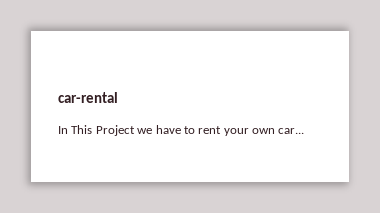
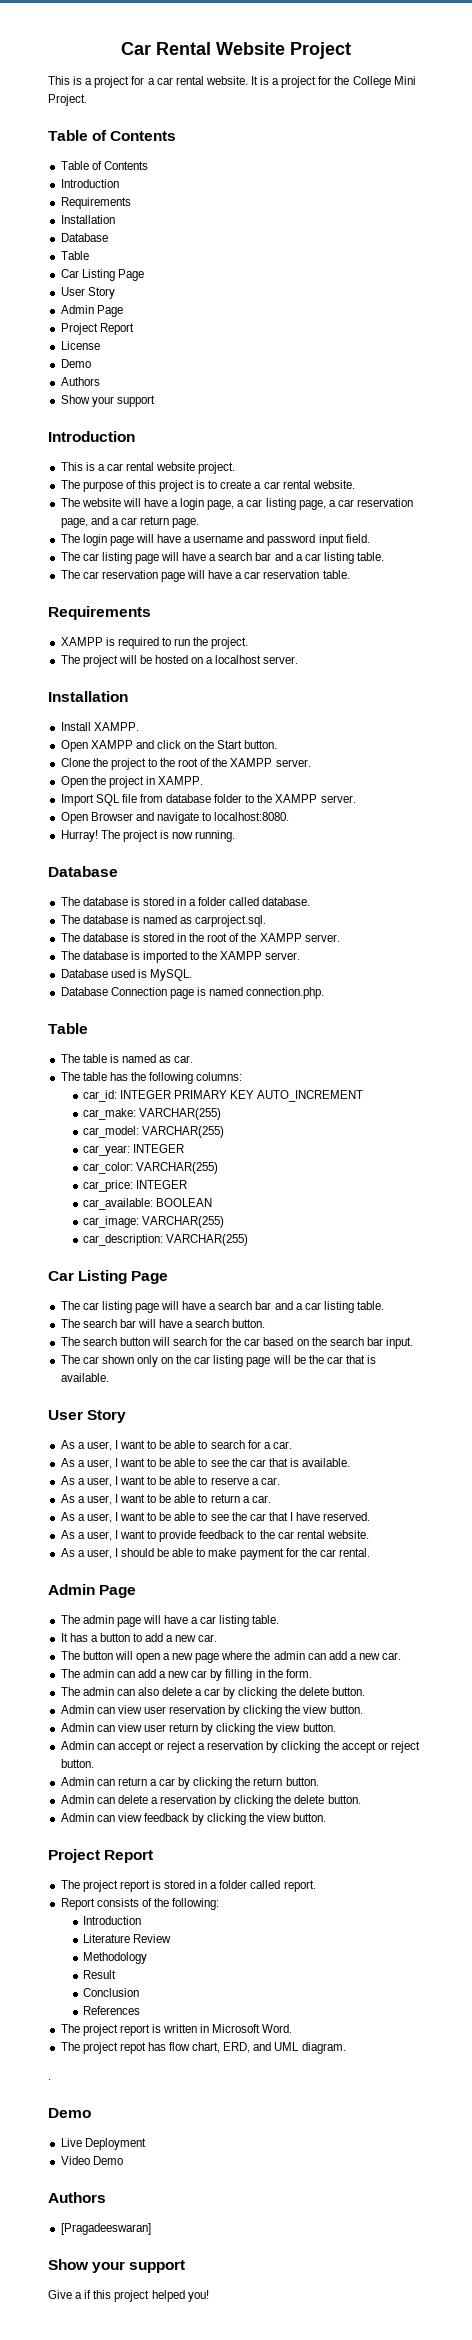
- car-rental
- In This Project we have to rent your own car...
+ Car Rental Website Project
+ This is a project for a car rental website. It is a project for the College Mini Project.
+ Table of Contents
+ Table of Contents
+ Introduction
+ Requirements
+ Installation
+ Database
+ Table
+ Car Listing Page
+ User Story
+ Admin Page
+ Project Report
+ License
+ Demo
+ Authors
+ Show your support
+ Introduction
+ This is a car rental website project.
+ The purpose of this project is to create a car rental website.
+ The website will have a login page, a car listing page, a car reservation page, and a car return page.
+ The login page will have a username and password input field.
+ The car listing page will have a search bar and a car listing table.
+ The car reservation page will have a car reservation table.
+ Requirements
+ XAMPP is required to run the project.
+ The project will be hosted on a localhost server.
+ Installation
+ Install XAMPP.
+ Open XAMPP and click on the Start button.
+ Clone the project to the root of the XAMPP server.
+ Open the project in XAMPP.
+ Import SQL file from database folder to the XAMPP server.
+ Open Browser and navigate to localhost:8080.
+ Hurray! The project is now running.
+ Database
+ The database is stored in a folder called database.
+ The database is named as carproject.sql.
+ The database is stored in the root of the XAMPP server.
+ The database is imported to the XAMPP server.
+ Database used is MySQL.
+ Database Connection page is named connection.php.
+ Table
+ The table is named as car.
+ The table has the following columns:
+ car_id: INTEGER PRIMARY KEY AUTO_INCREMENT
+ car_make: VARCHAR(255)
+ car_model: VARCHAR(255)
+ car_year: INTEGER
+ car_color: VARCHAR(255)
+ car_price: INTEGER
+ car_available: BOOLEAN
+ car_image: VARCHAR(255)
+ car_description: VARCHAR(255)
+ Car Listing Page
+ The car listing page will have a search bar and a car listing table.
+ The search bar will have a search button.
+ The search button will search for the car based on the search bar input.
+ The car shown only on the car listing page will be the car that is available.
+ User Story
+ As a user, I want to be able to search for a car.
+ As a user, I want to be able to see the car that is available.
+ As a user, I want to be able to reserve a car.
+ As a user, I want to be able to return a car.
+ As a user, I want to be able to see the car that I have reserved.
+ As a user, I want to provide feedback to the car rental website.
+ As a user, I should be able to make payment for the car rental.
+ Admin Page
+ The admin page will have a car listing table.
+ It has a button to add a new car.
+ The button will open a new page where the admin can add a new car.
+ The admin can add a new car by filling in the form.
+ The admin can also delete a car by clicking the delete button.
+ Admin can view user reservation by clicking the view button.
+ Admin can view user return by clicking the view button.
+ Admin can accept or reject a reservation by clicking the accept or reject button.
+ Admin can return a car by clicking the return button.
+ Admin can delete a reservation by clicking the delete button.
+ Admin can view feedback by clicking the view button.
+ Project Report
+ The project report is stored in a folder called report.
+ Report consists of the following:
+ Introduction
+ Literature Review
+ Methodology
+ Result
+ Conclusion
+ References
+ The project report is written in Microsoft Word.
+ The project repot has flow chart, ERD, and UML diagram.
+ .
+ Demo
+ Live Deployment
+ Video Demo
+ Authors
+ [Pragadeeswaran]
+ Show your support
+ Give a if this project helped you!

